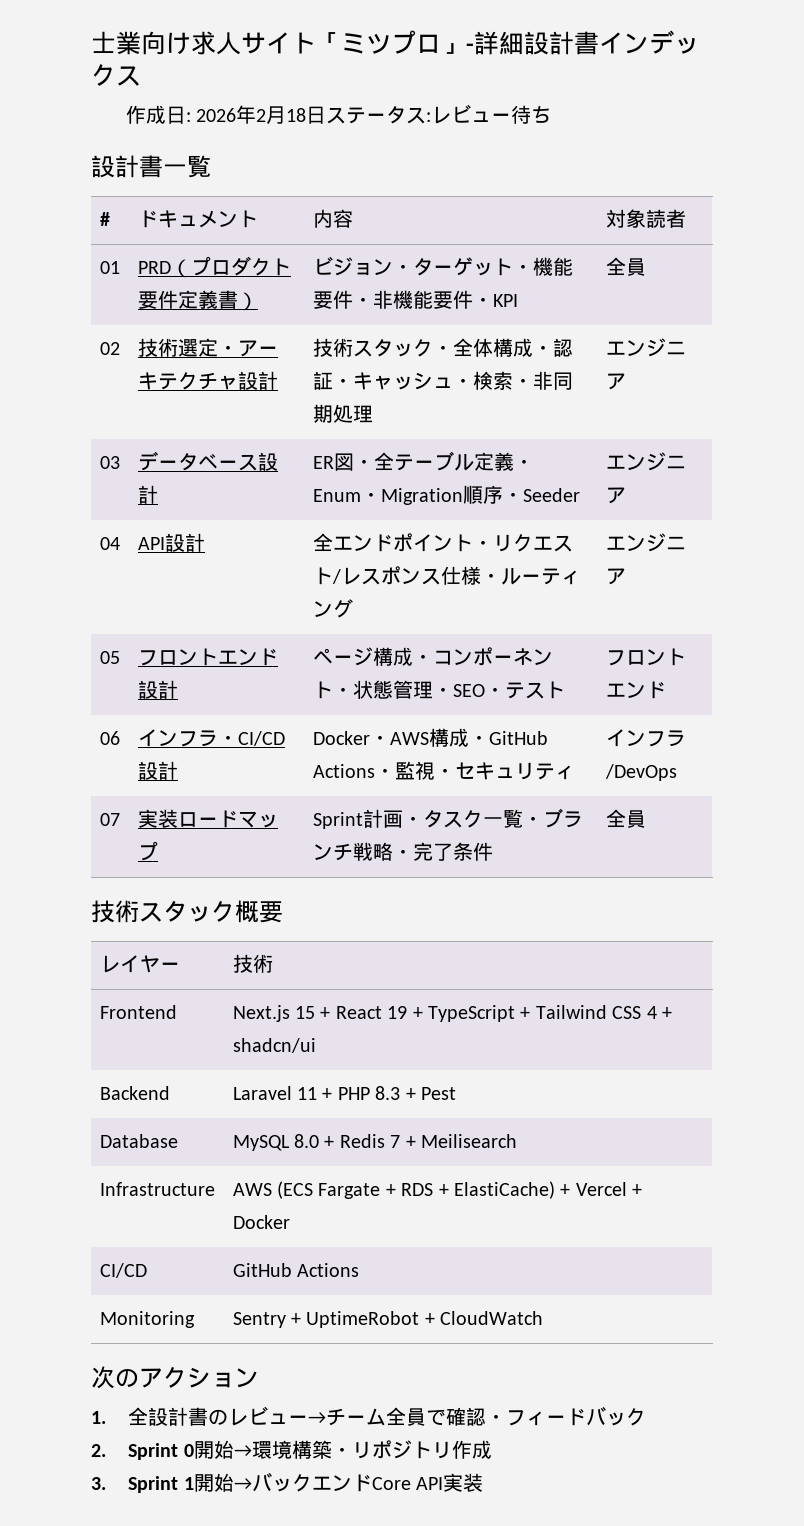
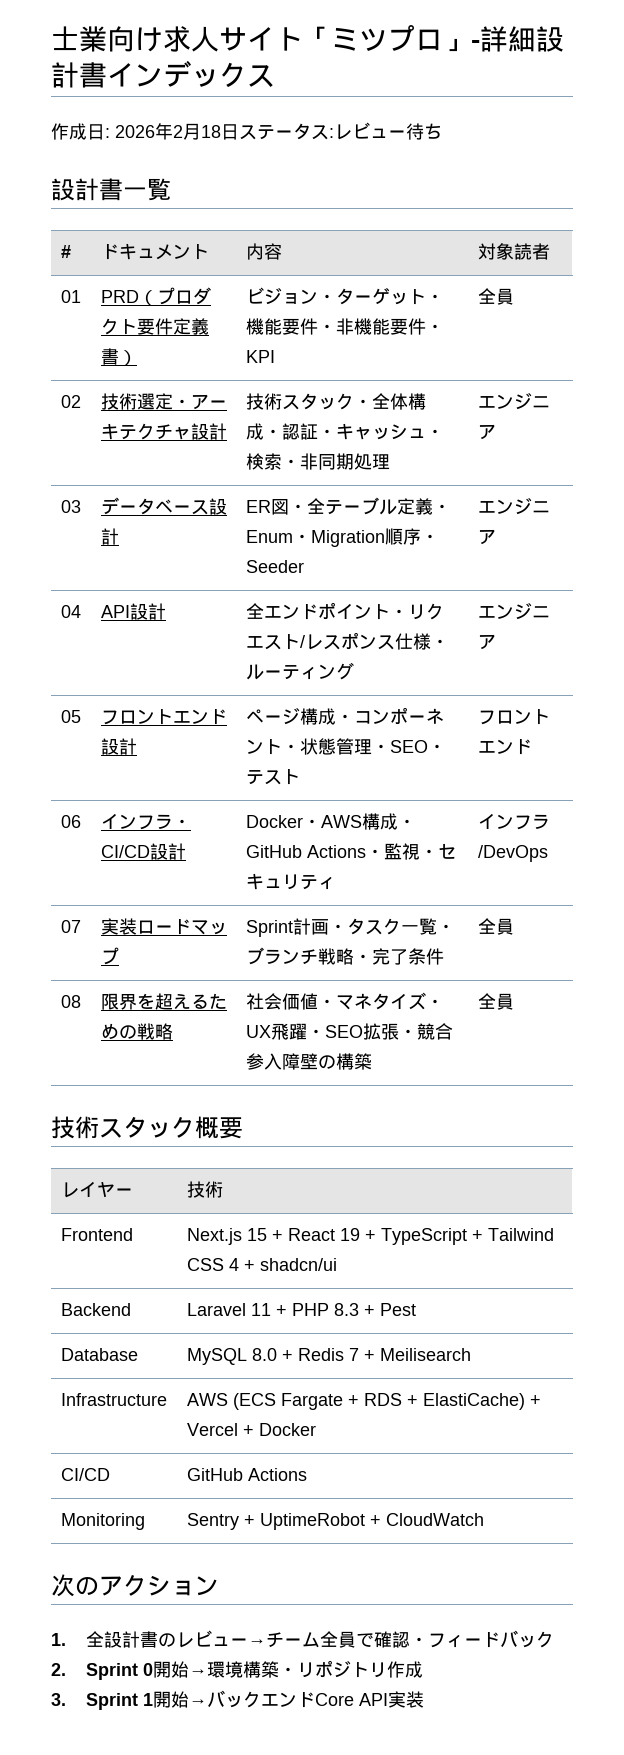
+ 08 | 限界を超えるための戦略 | 社会価値・マネタイズ・UX飛躍・SEO拡張・競合参入障壁の構築 | 全員

